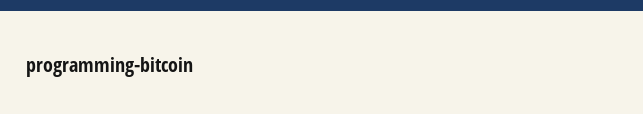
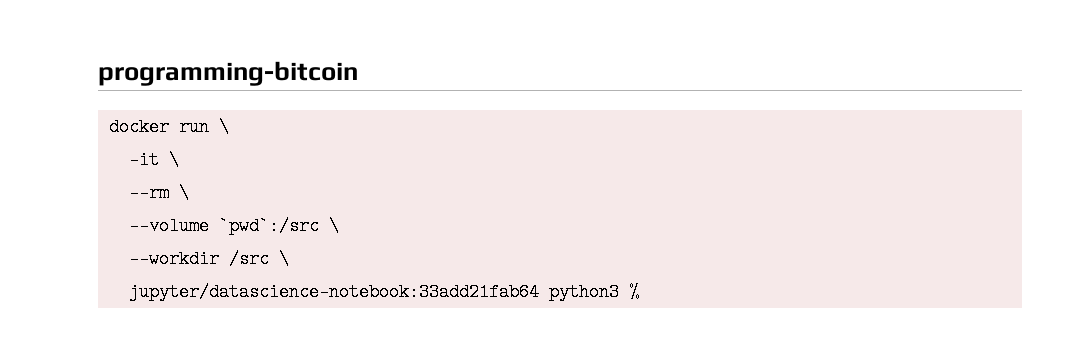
+ docker run \
+ -it \
+ --rm \
+ --volume `pwd`:/src \
+ --workdir /src \
+ jupyter/datascience-notebook:33add21fab64 python3 %

